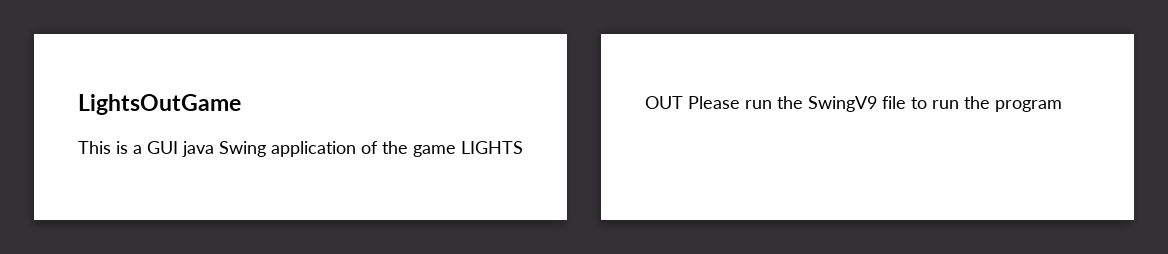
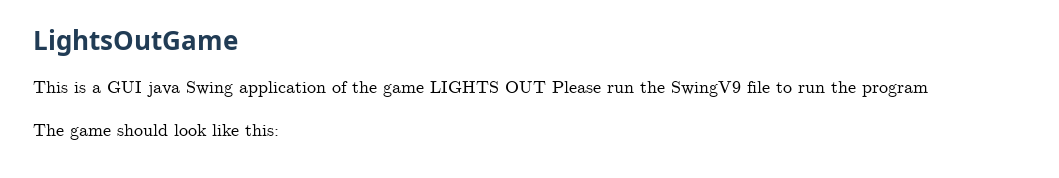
+ The game should look like this:

